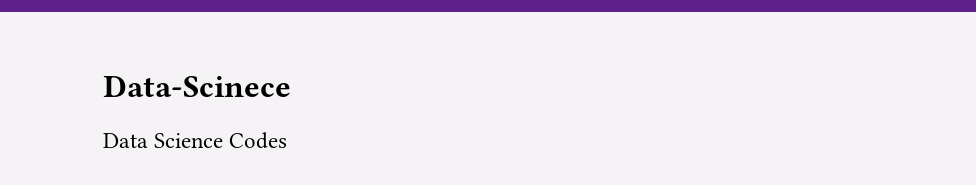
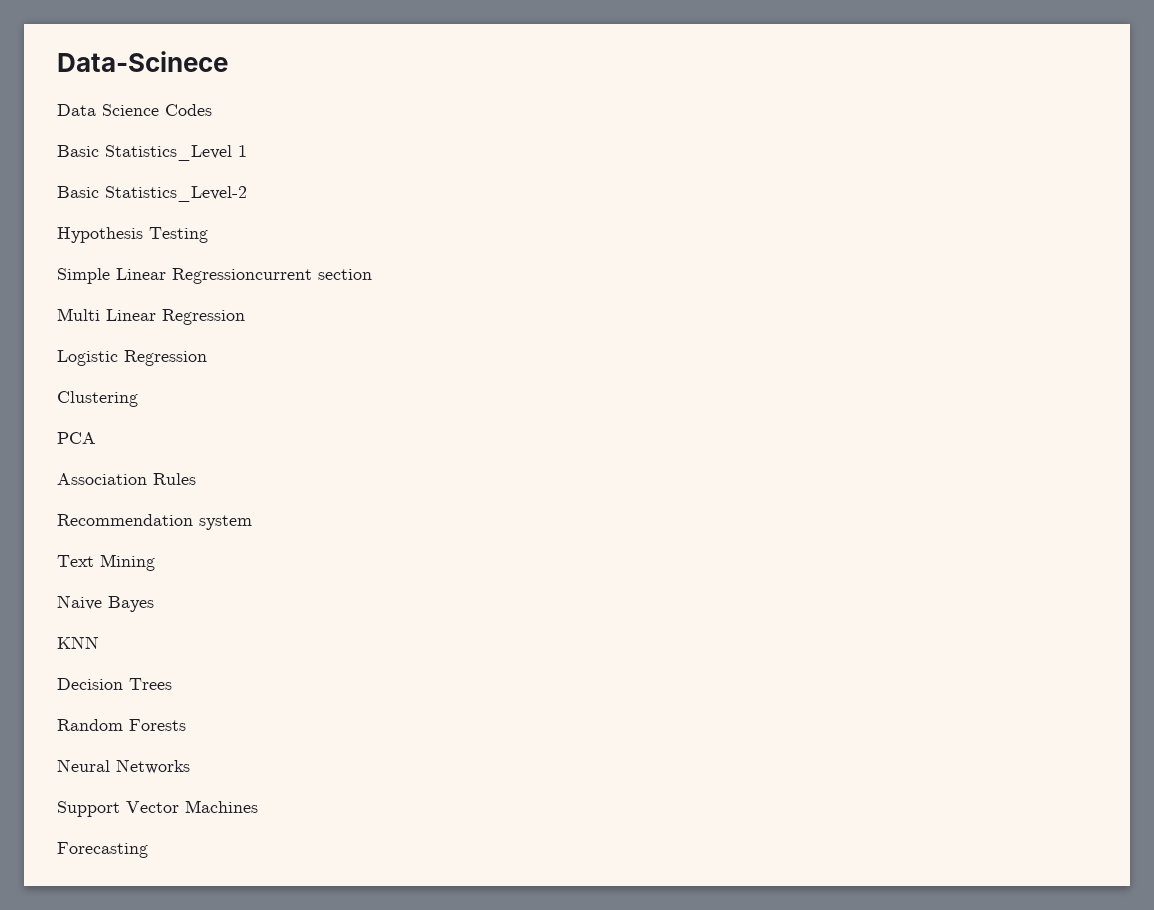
+ Basic Statistics_Level 1
+ Basic Statistics_Level-2
+ Hypothesis Testing
+ Simple Linear Regressioncurrent section
+ Multi Linear Regression
+ Logistic Regression
+ Clustering
+ PCA
+ Association Rules
+ Recommendation system
+ Text Mining
+ Naive Bayes
+ KNN
+ Decision Trees
+ Random Forests
+ Neural Networks
+ Support Vector Machines
+ Forecasting

